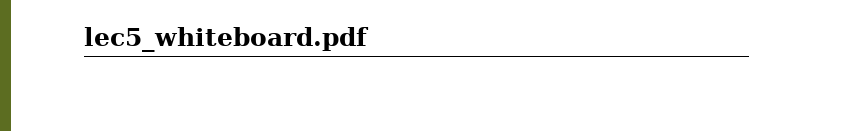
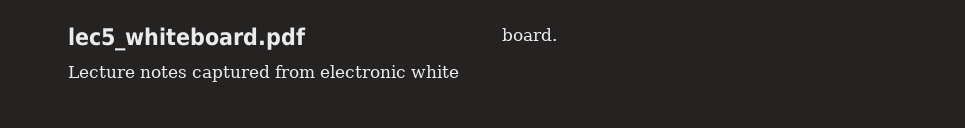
+ Lecture notes captured from electronic white board.

